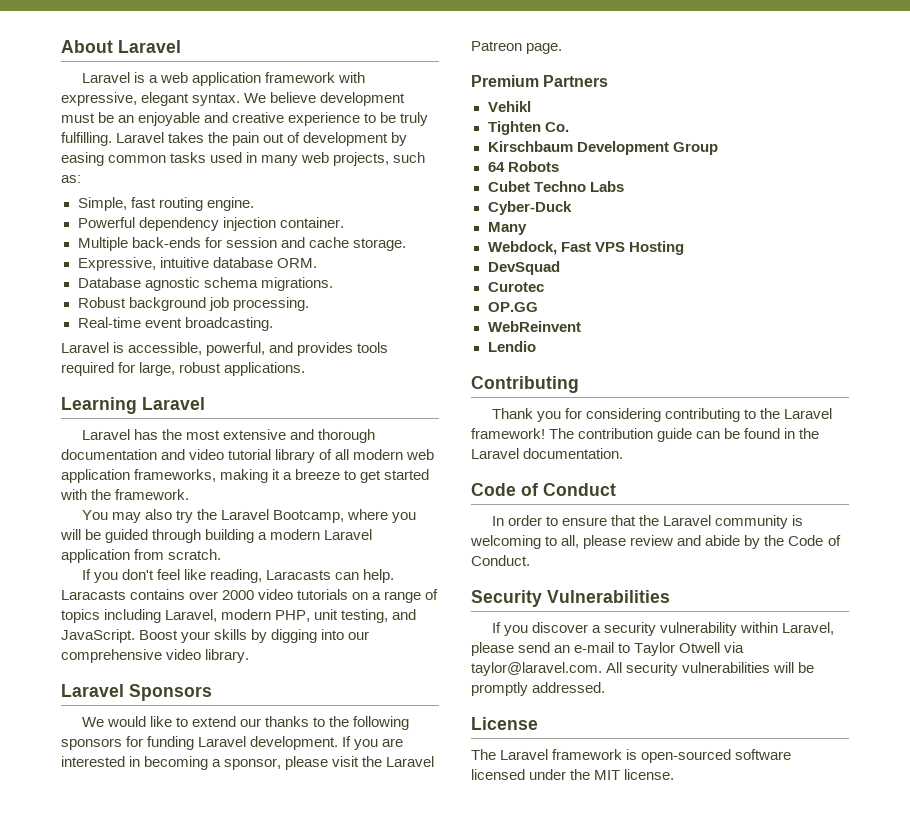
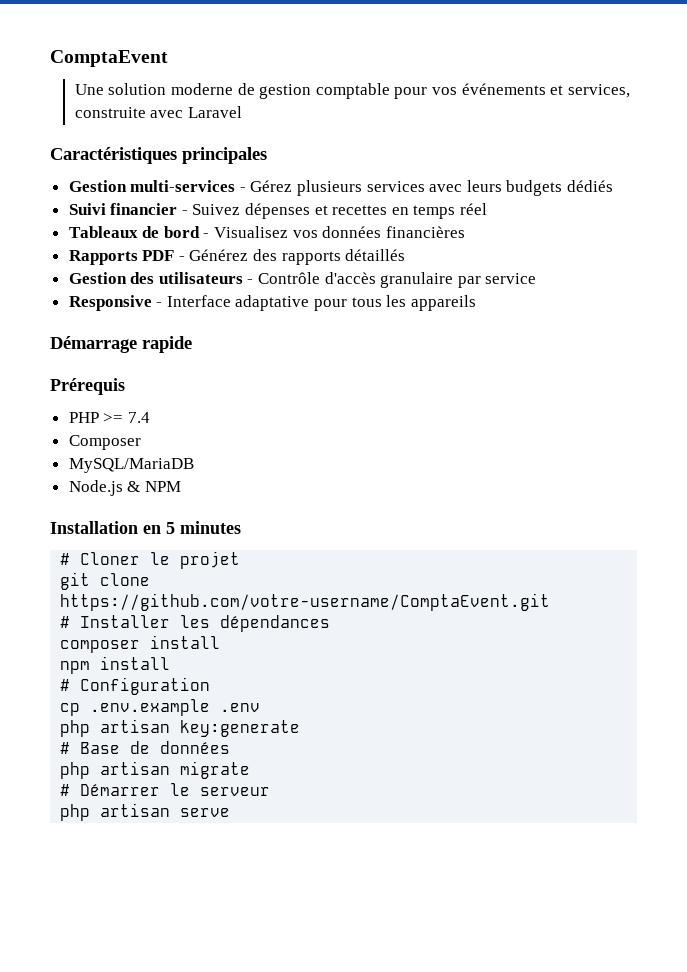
- About Laravel
- Laravel is a web application framework with expressive, elegant syntax. We believe development must be an enjoyable and creative experience to be truly fulfilling. Laravel takes the pain out of development by easing common tasks used in many web projects, such as:
- Simple, fast routing engine.
- Powerful dependency injection container.
- Multiple back-ends for session and cache storage.
- Expressive, intuitive database ORM.
- Database agnostic schema migrations.
- Robust background job processing.
- Real-time event broadcasting.
- Laravel is accessible, powerful, and provides tools required for large, robust applications.
- Learning Laravel
- Laravel has the most extensive and thorough documentation and video tutorial library of all modern web application frameworks, making it a breeze to get started with the framework.
- You may also try the Laravel Bootcamp, where you will be guided through building a modern Laravel application from scratch.
- If you don't feel like reading, Laracasts can help. Laracasts contains over 2000 video tutorials on a range of topics including Laravel, modern PHP, unit testing, and JavaScript. Boost your skills by digging into our comprehensive video library.
- Laravel Sponsors
- We would like to extend our thanks to the following sponsors for funding Laravel development. If you are interested in becoming a sponsor, please visit the Laravel Patreon page.
- Premium Partners
- Vehikl
- Tighten Co.
- Kirschbaum Development Group
- 64 Robots
- Cubet Techno Labs
- Cyber-Duck
- Many
- Webdock, Fast VPS Hosting
- DevSquad
- Curotec
- OP.GG
- WebReinvent
- Lendio
- Contributing
- Thank you for considering contributing to the Laravel framework! The contribution guide can be found in the Laravel documentation.
- Code of Conduct
- In order to ensure that the Laravel community is welcoming to all, please review and abide by the Code of Conduct.
- Security Vulnerabilities
- If you discover a security vulnerability within Laravel, please send an e-mail to Taylor Otwell via taylor@laravel.com. All security vulnerabilities will be promptly addressed.
- License
- The Laravel framework is open-sourced software licensed under the MIT license.
+ ComptaEvent
+ Une solution moderne de gestion comptable pour vos événements et services, construite avec Laravel
+ Caractéristiques principales
+ Gestion multi-services - Gérez plusieurs services avec leurs budgets dédiés
+ Suivi financier - Suivez dépenses et recettes en temps réel
+ Tableaux de bord - Visualisez vos données financières
+ Rapports PDF - Générez des rapports détaillés
+ Gestion des utilisateurs - Contrôle d'accès granulaire par service
+ Responsive - Interface adaptative pour tous les appareils
+ Démarrage rapide
+ Prérequis
+ PHP >= 7.4
+ Composer
+ MySQL/MariaDB
+ Node.js & NPM
+ Installation en 5 minutes
+ # Cloner le projet
+ git clone https://github.com/votre-username/ComptaEvent.git
+ # Installer les dépendances
+ composer install
+ npm install
+ # Configuration
+ cp .env.example .env
+ php artisan key:generate
+ # Base de données
+ php artisan migrate
+ # Démarrer le serveur
+ php artisan serve

